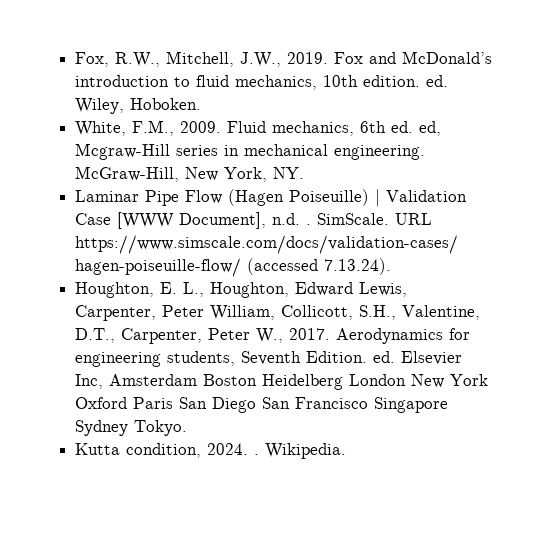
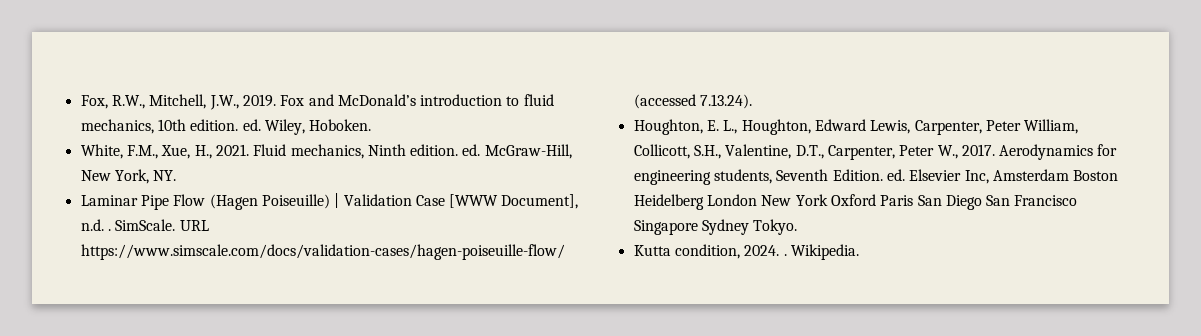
- White, F.M., 2009. Fluid mechanics, 6th ed. ed, Mcgraw-Hill series in mechanical engineering. McGraw-Hill, New York, NY.
+ White, F.M., Xue, H., 2021. Fluid mechanics, Ninth edition. ed. McGraw-Hill, New York, NY.

